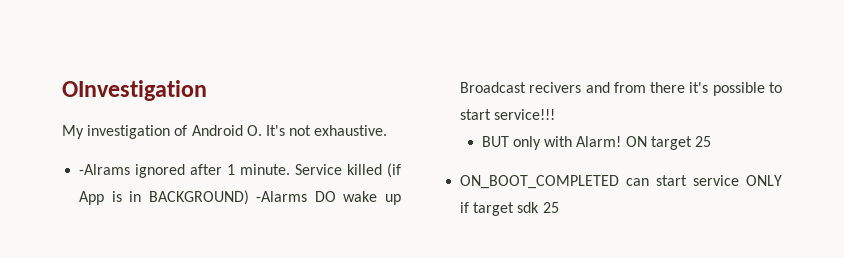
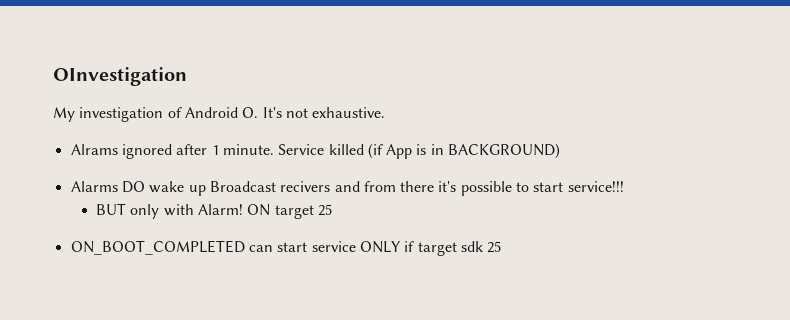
- -Alrams ignored after 1 minute.
+ Alrams ignored after 1 minute.
- Service killed (if App is in BACKGROUND) -Alarms DO wake up Broadcast recivers and from there it's possible to start service!!!
+ Service killed (if App is in BACKGROUND)
+ Alarms DO wake up Broadcast recivers and from there it's possible to start service!!!

